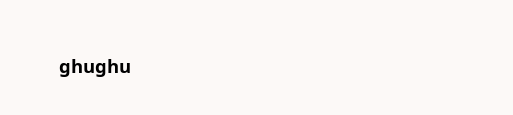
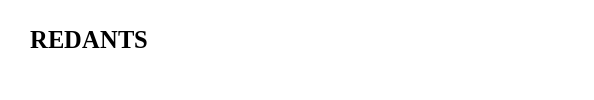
- ghughu
+ REDANTS

